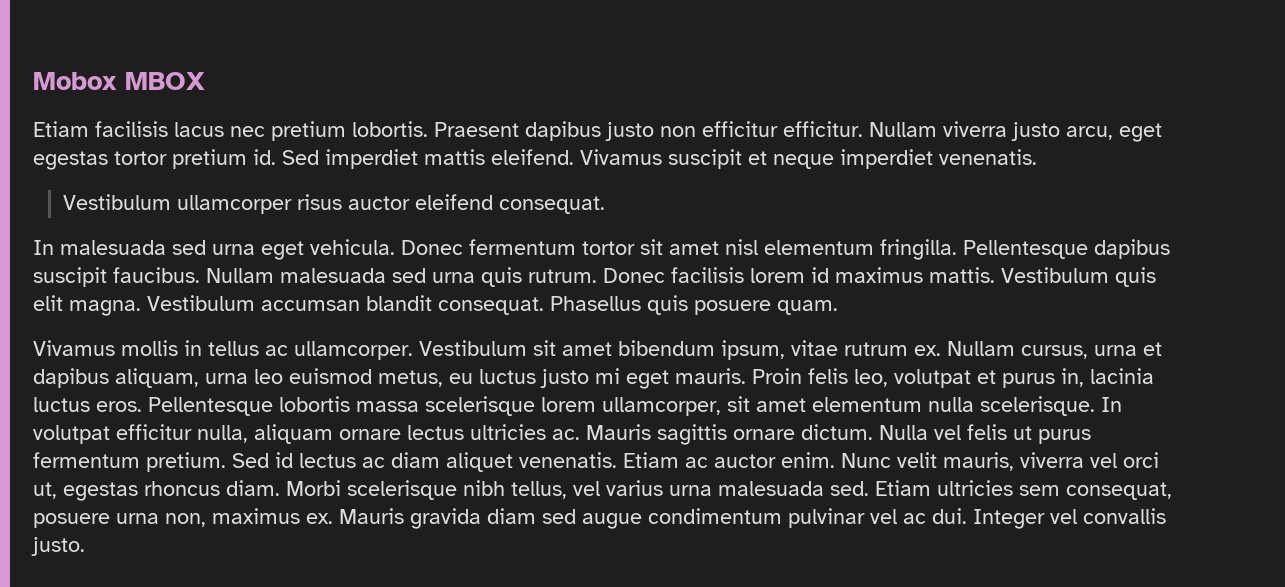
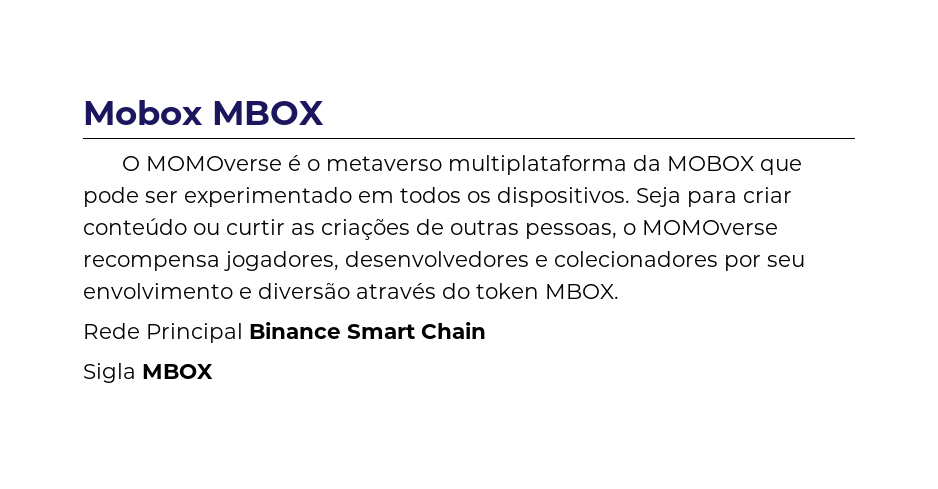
- Etiam facilisis lacus nec pretium lobortis. Praesent dapibus justo non efficitur efficitur. Nullam viverra justo arcu, eget egestas tortor pretium id. Sed imperdiet mattis eleifend. Vivamus suscipit et neque imperdiet venenatis.
- Vestibulum ullamcorper risus auctor eleifend consequat.
- In malesuada sed urna eget vehicula. Donec fermentum tortor sit amet nisl elementum fringilla. Pellentesque dapibus suscipit faucibus. Nullam malesuada sed urna quis rutrum. Donec facilisis lorem id maximus mattis. Vestibulum quis elit magna. Vestibulum accumsan blandit consequat. Phasellus quis posuere quam.
- Vivamus mollis in tellus ac ullamcorper. Vestibulum sit amet bibendum ipsum, vitae rutrum ex. Nullam cursus, urna et dapibus aliquam, urna leo euismod metus, eu luctus justo mi eget mauris. Proin felis leo, volutpat et purus in, lacinia luctus eros. Pellentesque lobortis massa scelerisque lorem ullamcorper, sit amet elementum nulla scelerisque. In volutpat efficitur nulla, aliquam ornare lectus ultricies ac. Mauris sagittis ornare dictum. Nulla vel felis ut purus fermentum pretium. Sed id lectus ac diam aliquet venenatis. Etiam ac auctor enim. Nunc velit mauris, viverra vel orci ut, egestas rhoncus diam. Morbi scelerisque nibh tellus, vel varius urna malesuada sed. Etiam ultricies sem consequat, posuere urna non, maximus ex. Mauris gravida diam sed augue condimentum pulvinar vel ac dui. Integer vel convallis justo.
+ O MOMOverse é o metaverso multiplataforma da MOBOX que pode ser experimentado em todos os dispositivos. Seja para criar conteúdo ou curtir as criações de outras pessoas, o MOMOverse recompensa jogadores, desenvolvedores e colecionadores por seu envolvimento e diversão através do token MBOX.
+ Rede Principal Binance Smart Chain
+ Sigla MBOX

